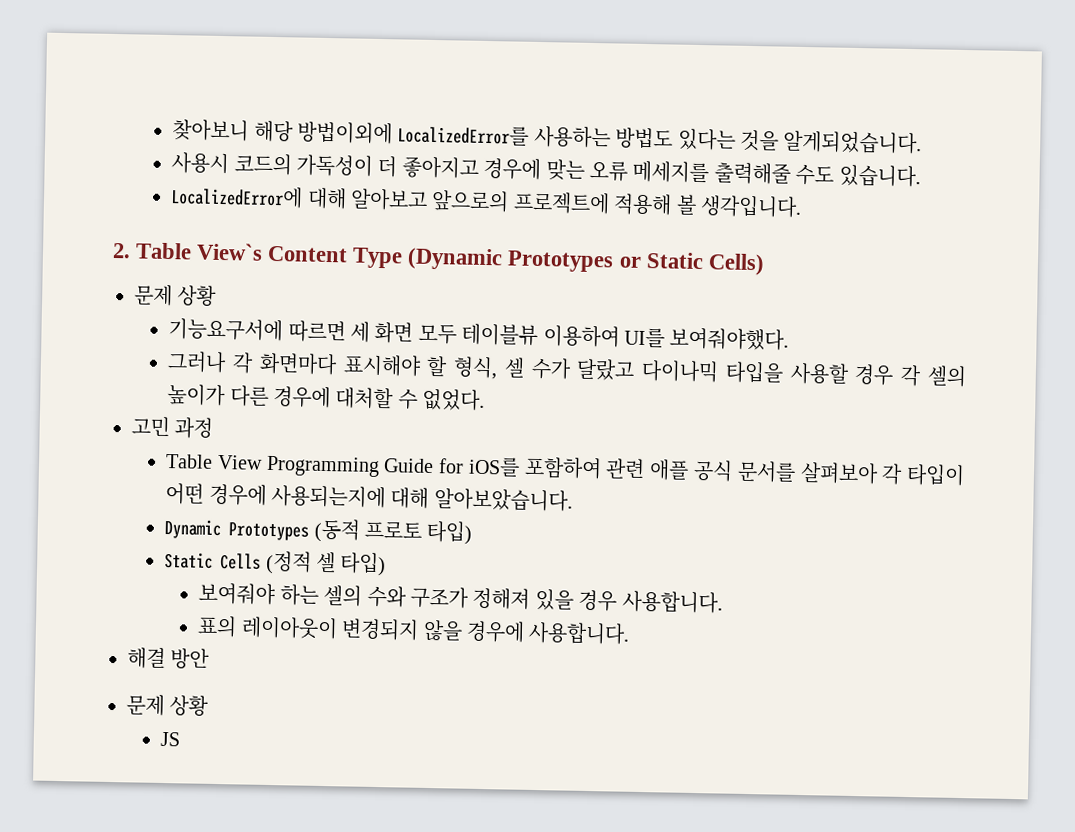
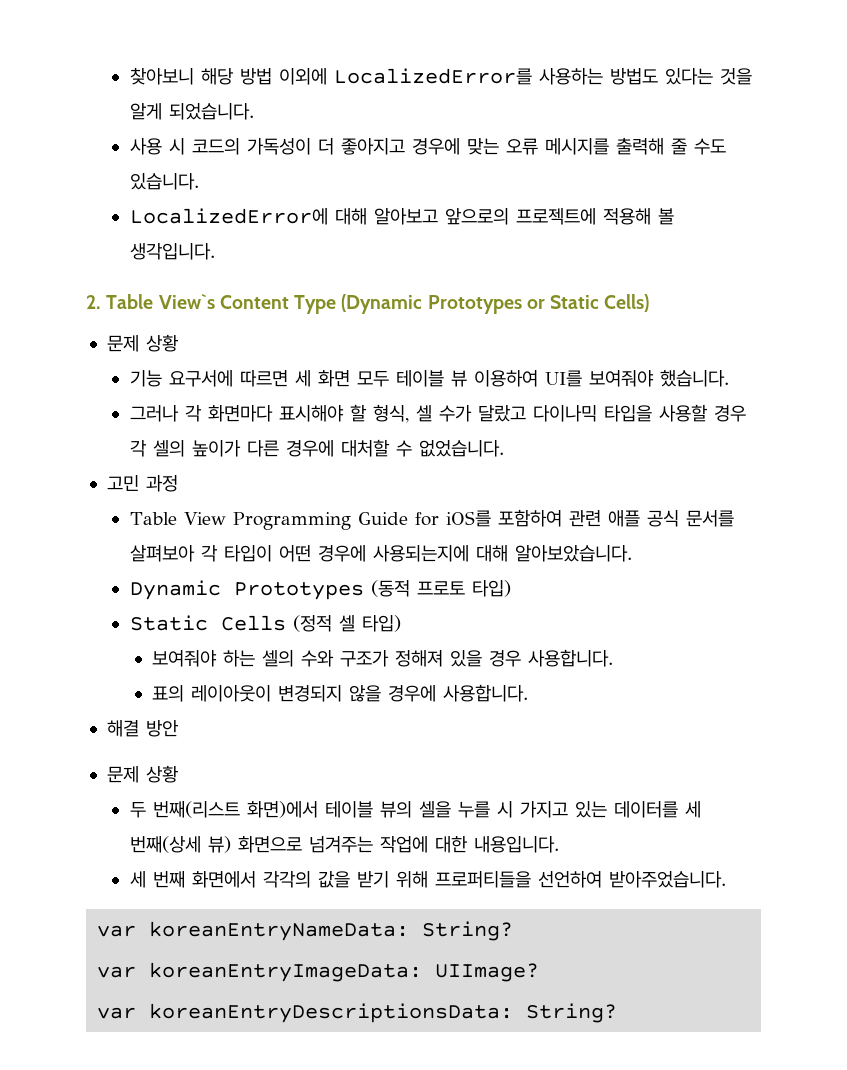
- 찾아보니 해당 방법이외에 LocalizedError를 사용하는 방법도 있다는 것을 알게되었습니다.
- 사용시 코드의 가독성이 더 좋아지고 경우에 맞는 오류 메세지를 출력해줄 수도 있습니다.
+ 찾아보니 해당 방법 이외에 LocalizedError를 사용하는 방법도 있다는 것을 알게 되었습니다.
+ 사용 시 코드의 가독성이 더 좋아지고 경우에 맞는 오류 메시지를 출력해 줄 수도 있습니다.
- 기능요구서에 따르면 세 화면 모두 테이블뷰 이용하여 UI를 보여줘야했다.
+ 기능 요구서에 따르면 세 화면 모두 테이블 뷰 이용하여 UI를 보여줘야 했습니다.
- 그러나 각 화면마다 표시해야 할 형식, 셀 수가 달랐고 다이나믹 타입을 사용할 경우 각 셀의 높이가 다른 경우에 대처할 수 없었다.
+ 그러나 각 화면마다 표시해야 할 형식, 셀 수가 달랐고 다이나믹 타입을 사용할 경우 각 셀의 높이가 다른 경우에 대처할 수 없었습니다.
- JS
+ 두 번째(리스트 화면)에서 테이블 뷰의 셀을 누를 시 가지고 있는 데이터를 세 번째(상세 뷰) 화면으로 넘겨주는 작업에 대한 내용입니다.
+ 세 번째 화면에서 각각의 값을 받기 위해 프로퍼티들을 선언하여 받아주었습니다.
+ var koreanEntryNameData: String?
+ var koreanEntryImageData: UIImage?
+ var koreanEntryDescriptionsData: String?

